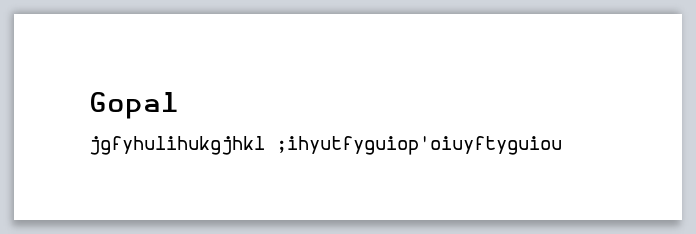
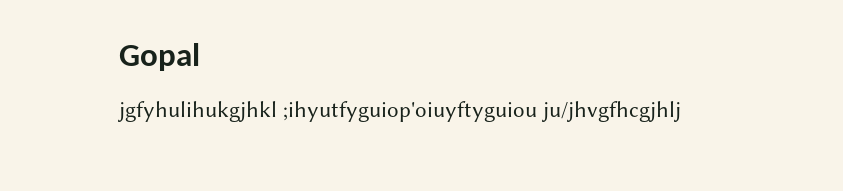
- jgfyhulihukgjhkl ;ihyutfyguiop'oiuyftyguiou
+ jgfyhulihukgjhkl ;ihyutfyguiop'oiuyftyguiou ju/jhvgfhcgjhlj

